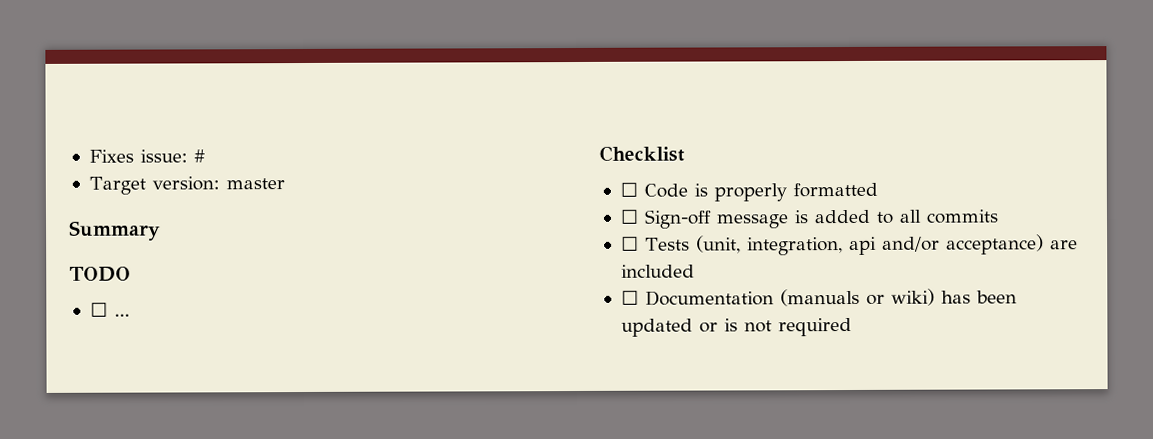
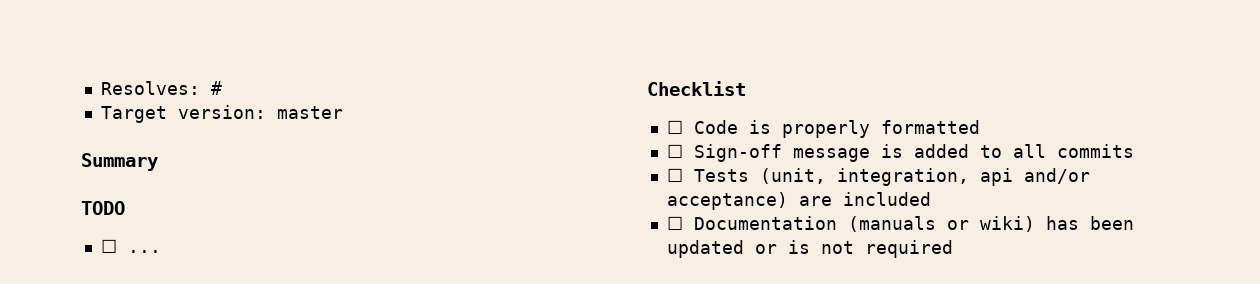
- Fixes issue: #
+ Resolves: #

